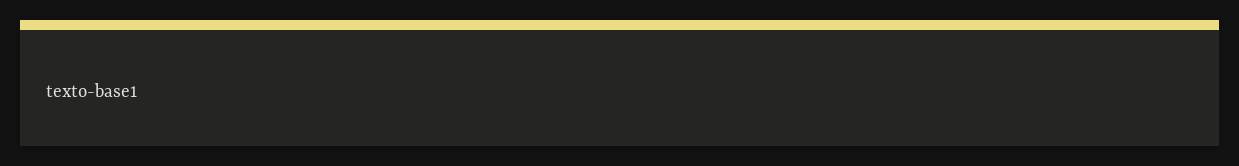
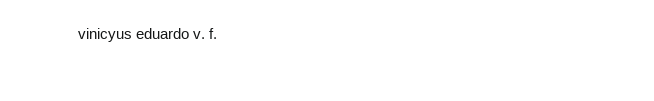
- texto-base1
+ vinicyus eduardo v. f.

